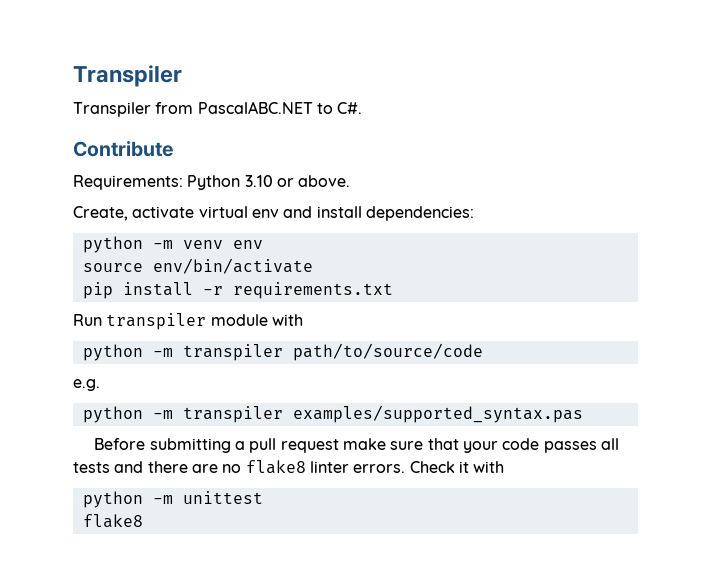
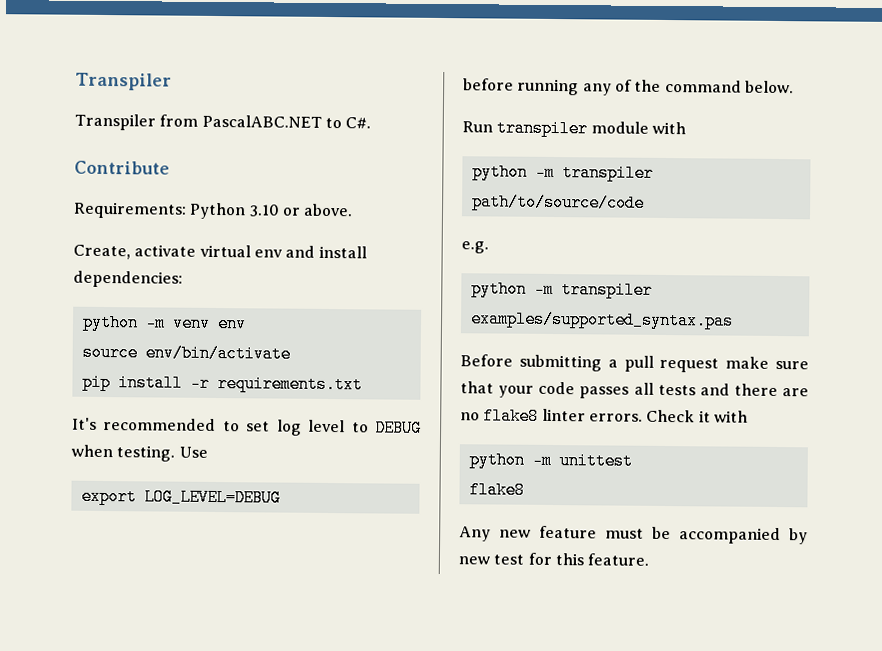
+ It's recommended to set log level to DEBUG when testing. Use
+ export LOG_LEVEL=DEBUG
+ before running any of the command below.
+ Any new feature must be accompanied by new test for this feature.

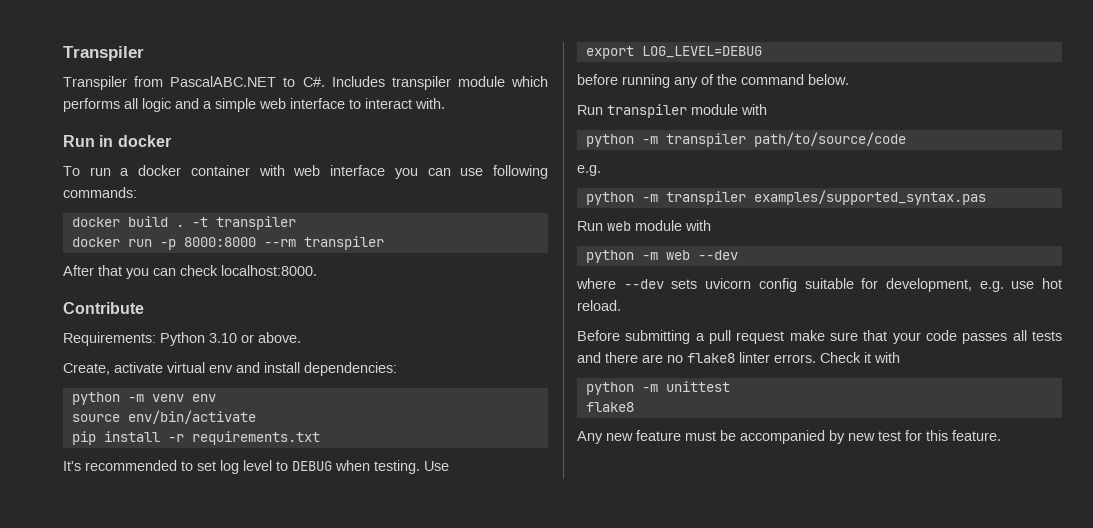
- Transpiler from PascalABC.NET to C#.
+ Transpiler from PascalABC.NET to C#. Includes transpiler module which performs all logic and a simple web interface to interact with.
+ Run in docker
+ To run a docker container with web interface you can use following commands:
+ docker build . -t transpiler
+ docker run -p 8000:8000 --rm transpiler
+ After that you can check localhost:8000.
+ Run web module with
+ python -m web --dev
+ where --dev sets uvicorn config suitable for development, e.g. use hot reload.

